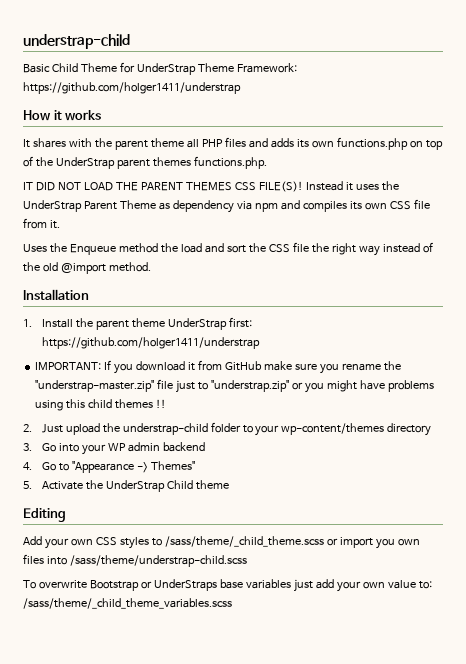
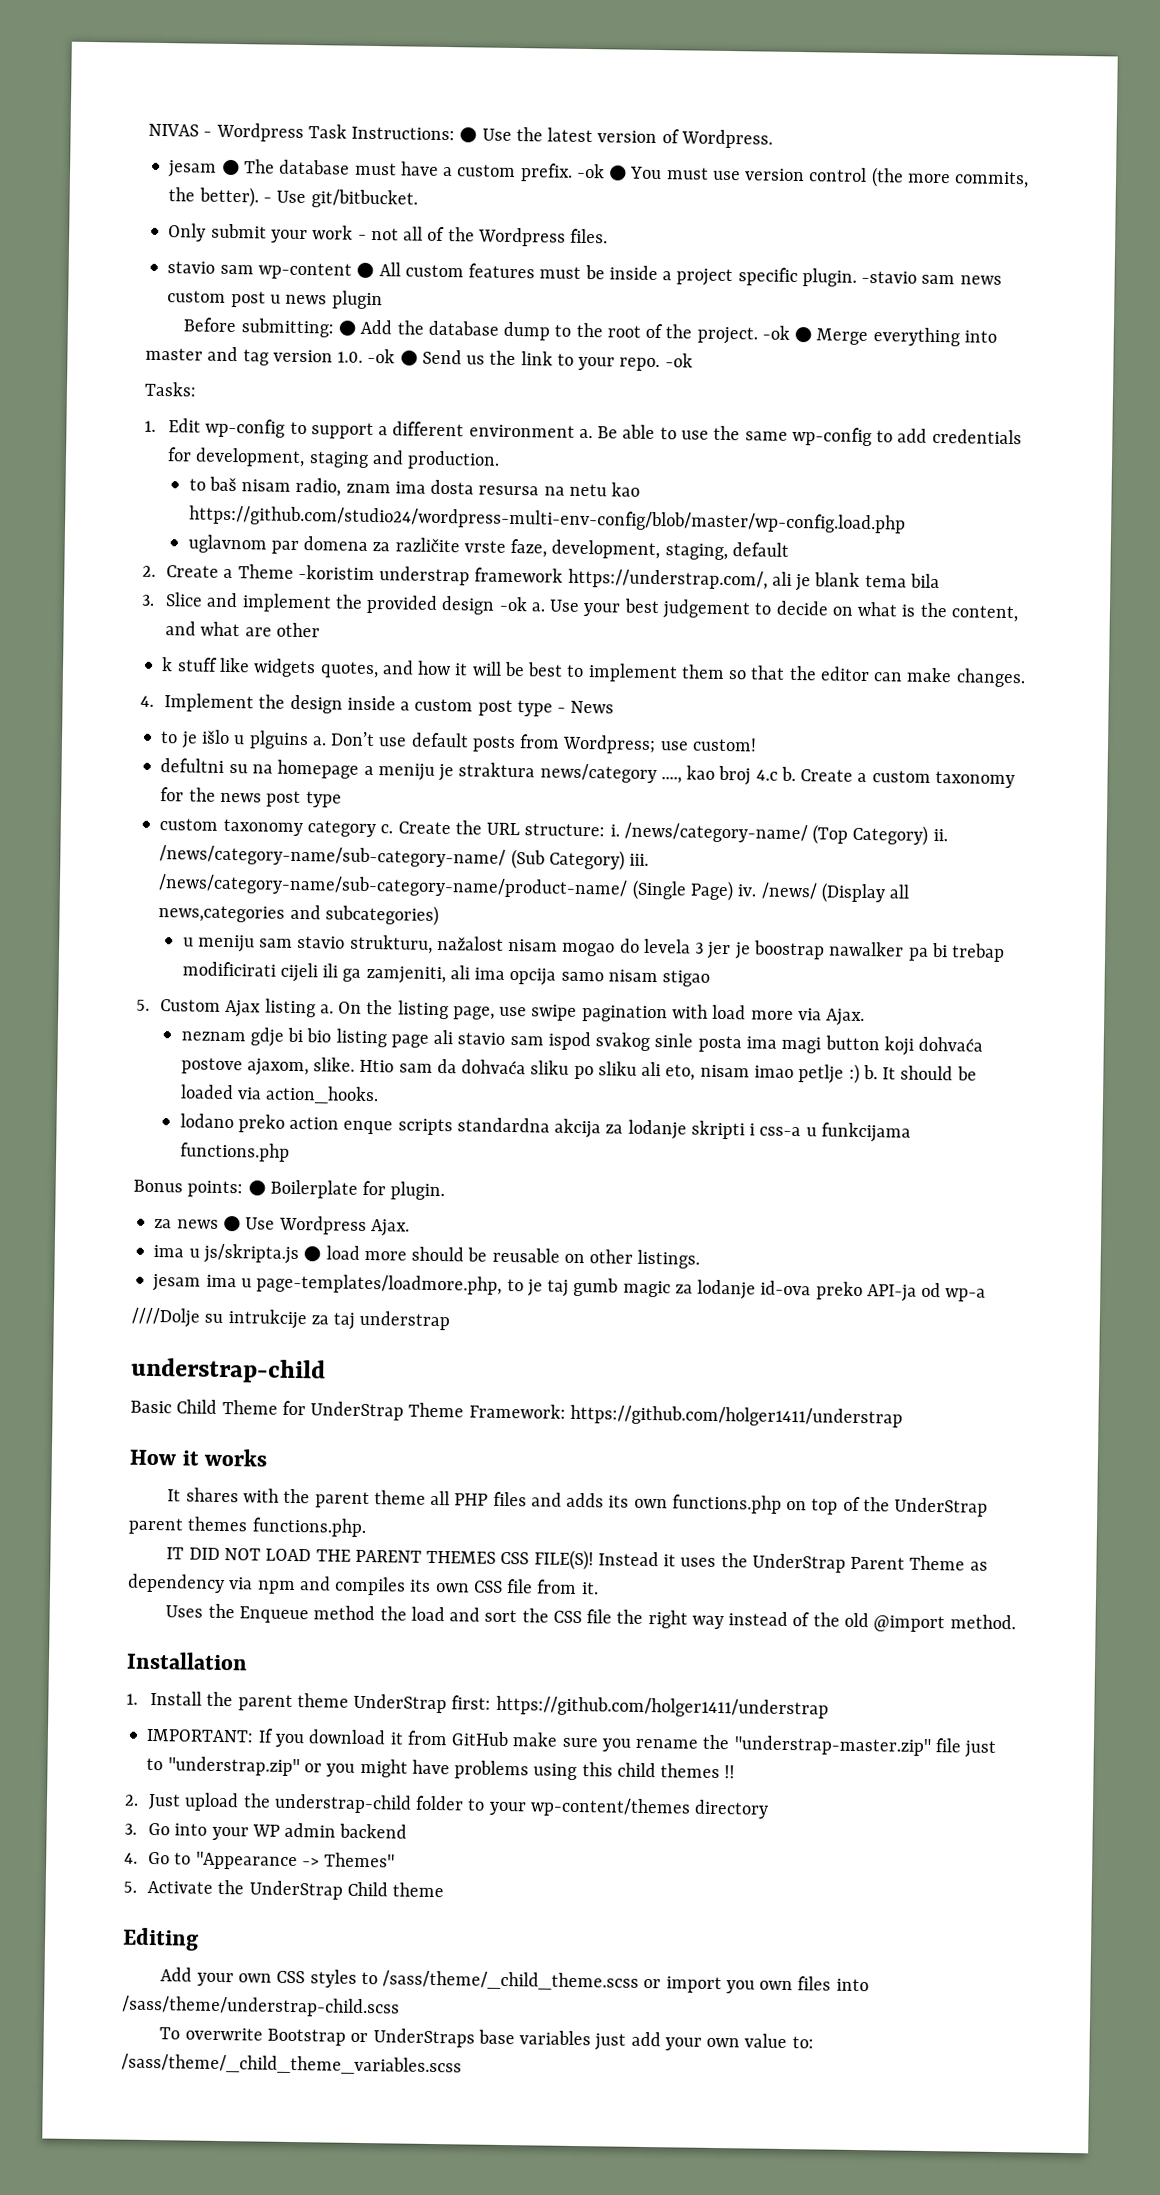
+ NIVAS - Wordpress Task Instructions: ● Use the latest version of Wordpress.
+ jesam ● The database must have a custom prefix. -ok ● You must use version control (the more commits, the better). - Use git/bitbucket.
+ Only submit your work - not all of the Wordpress files.
+ stavio sam wp-content ● All custom features must be inside a project specific plugin. -stavio sam news custom post u news plugin
+ Before submitting: ● Add the database dump to the root of the project. -ok ● Merge everything into master and tag version 1.0. -ok ● Send us the link to your repo. -ok
+ Tasks:
+ 1. Edit wp-config to support a different environment a. Be able to use the same wp-config to add credentials for development, staging and production.
+ to baš nisam radio, znam ima dosta resursa na netu kao https://github.com/studio24/wordpress-multi-env-config/blob/master/wp-config.load.php
+ uglavnom par domena za različite vrste faze, development, staging, default
+ 2. Create a Theme -koristim understrap framework https://understrap.com/, ali je blank tema bila
+ 3. Slice and implement the provided design -ok a. Use your best judgement to decide on what is the content, and what are other
+ k stuff like widgets quotes, and how it will be best to implement them so that the editor can make changes.
+ 4. Implement the design inside a custom post type - News
+ to je išlo u plguins a. Don’t use default posts from Wordpress; use custom!
+ defultni su na homepage a meniju je straktura news/category ...., kao broj 4.c b. Create a custom taxonomy for the news post type
+ custom taxonomy category c. Create the URL structure: i. /news/category-name/ (Top Category) ii. /news/category-name/sub-category-name/ (Sub Category) iii. /news/category-name/sub-category-name/product-name/ (Single Page) iv. /news/ (Display all news,categories and subcategories)
+ u meniju sam stavio strukturu, nažalost nisam mogao do levela 3 jer je boostrap nawalker pa bi trebap modificirati cijeli ili ga zamjeniti, ali ima opcija samo nisam stigao
+ 5. Custom Ajax listing a. On the listing page, use swipe pagination with load more via Ajax.
+ neznam gdje bi bio listing page ali stavio sam ispod svakog sinle posta ima magi button koji dohvaća postove ajaxom, slike. Htio sam da dohvaća sliku po sliku ali eto, nisam imao petlje :) b. It should be loaded via action_hooks.
+ lodano preko action enque scripts standardna akcija za lodanje skripti i css-a u funkcijama functions.php
+ Bonus points: ● Boilerplate for plugin.
+ za news ● Use Wordpress Ajax.
+ ima u js/skripta.js ● load more should be reusable on other listings.
+ jesam ima u page-templates/loadmore.php, to je taj gumb magic za lodanje id-ova preko API-ja od wp-a
+ ////Dolje su intrukcije za taj understrap

